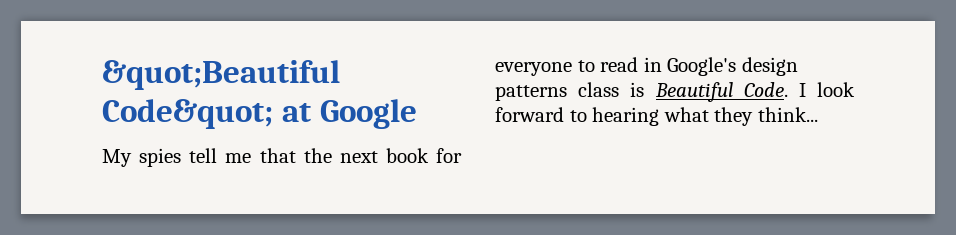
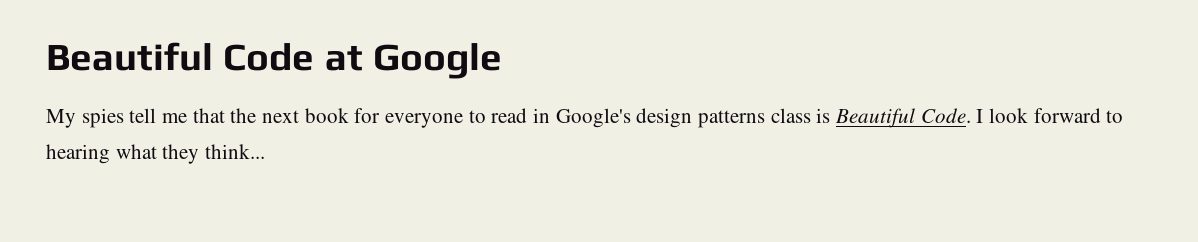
- &quot;Beautiful Code&quot; at Google
+ Beautiful Code at Google

